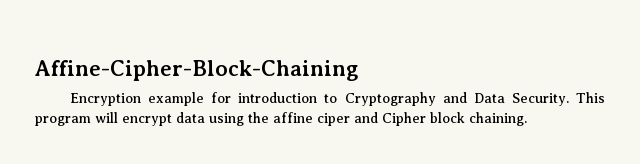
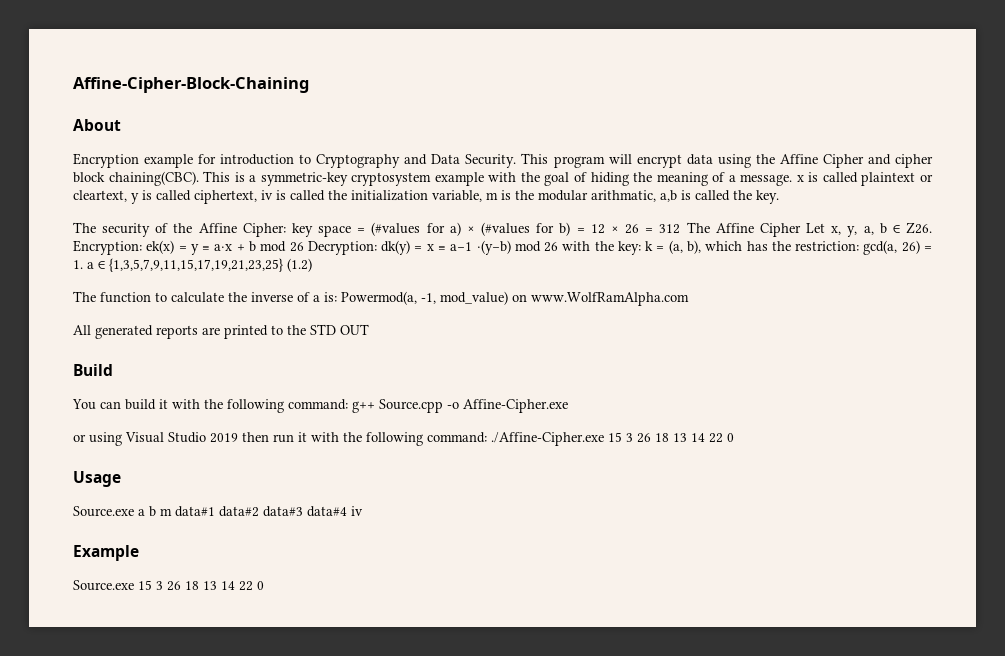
+ About
- This program will encrypt data using the affine ciper and Cipher block chaining.
+ This program will encrypt data using the Affine Cipher and cipher block chaining(CBC). This is a symmetric-key cryptosystem example with the goal of hiding the meaning of a message. x is called plaintext or cleartext, y is called ciphertext, iv is called the initialization variable, m is the modular arithmatic, a,b is called the key.
+ The security of the Affine Cipher: key space = (#values for a) × (#values for b) = 12 × 26 = 312 The Affine Cipher Let x, y, a, b ∈ Z26. Encryption: ek(x) = y ≡ a·x + b mod 26 Decryption: dk(y) = x ≡ a−1 ·(y−b) mod 26 with the key: k = (a, b), which has the restriction: gcd(a, 26) = 1. a ∈ {1,3,5,7,9,11,15,17,19,21,23,25} (1.2)
+ The function to calculate the inverse of a is: Powermod(a, -1, mod_value) on www.WolfRamAlpha.com
+ All generated reports are printed to the STD OUT
+ Build
+ You can build it with the following command: g++ Source.cpp -o Affine-Cipher.exe
+ or using Visual Studio 2019 then run it with the following command: ./Affine-Cipher.exe 15 3 26 18 13 14 22 0
+ Usage
+ Source.exe a b m data#1 data#2 data#3 data#4 iv
+ Example
+ Source.exe 15 3 26 18 13 14 22 0

